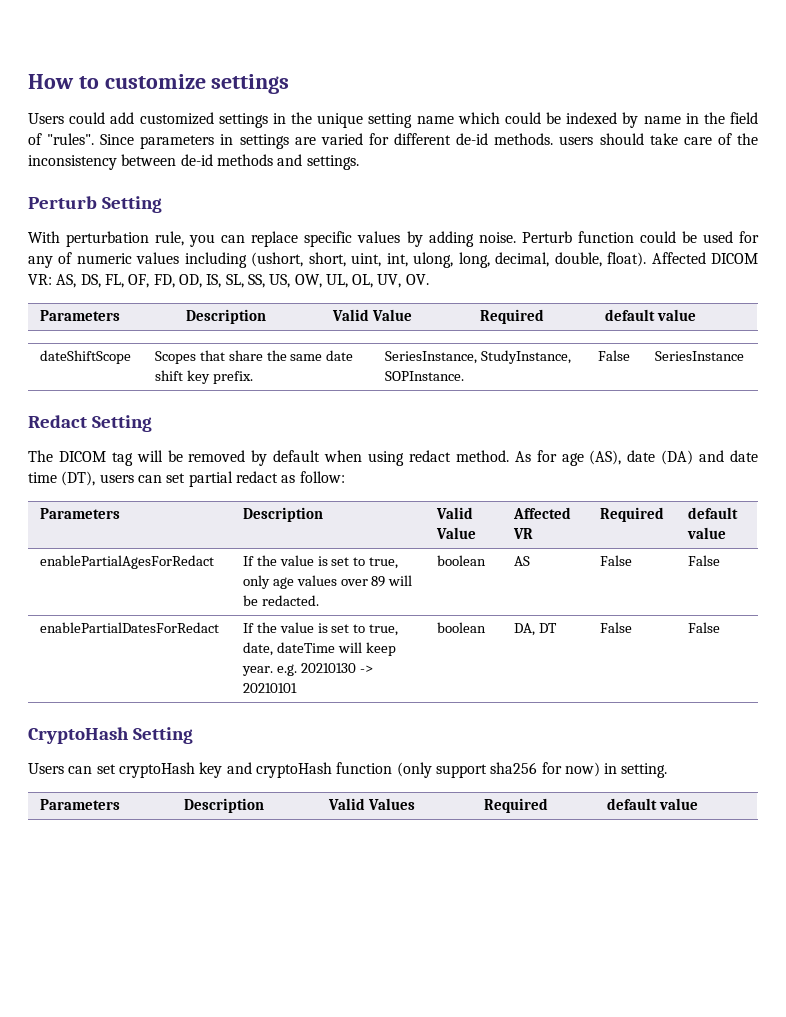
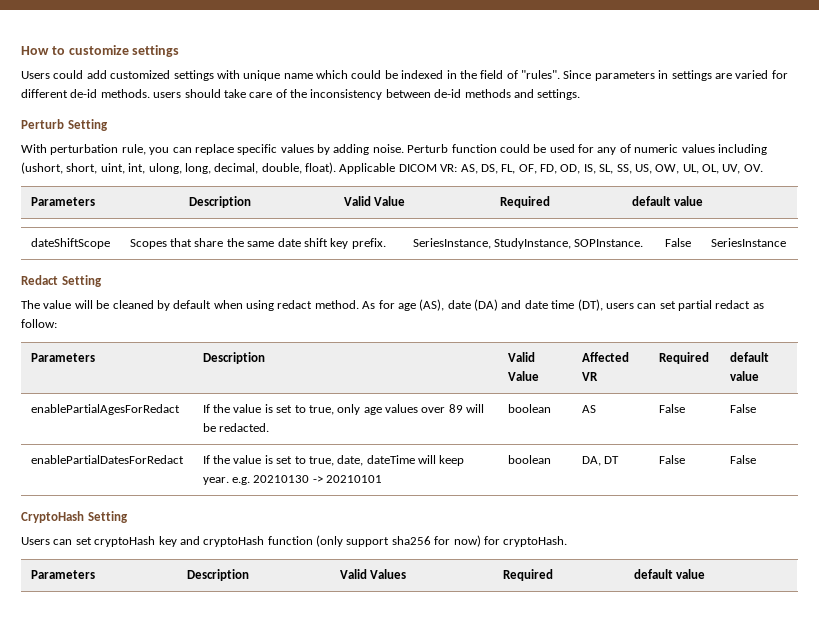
- Users could add customized settings in the unique setting name which could be indexed by name in the field of "rules".
+ Users could add customized settings with unique name which could be indexed in the field of "rules".
- Affected DICOM VR: AS, DS, FL, OF, FD, OD, IS, SL, SS, US, OW, UL, OL, UV, OV.
+ Applicable DICOM VR: AS, DS, FL, OF, FD, OD, IS, SL, SS, US, OW, UL, OL, UV, OV.
- The DICOM tag will be removed by default when using redact method.
+ The value will be cleaned by default when using redact method.
- Users can set cryptoHash key and cryptoHash function (only support sha256 for now) in setting.
+ Users can set cryptoHash key and cryptoHash function (only support sha256 for now) for cryptoHash.

